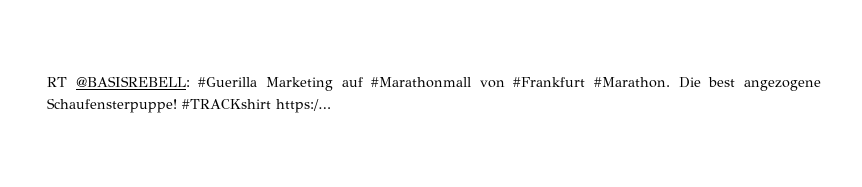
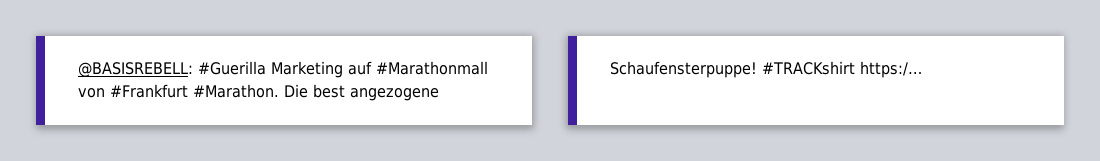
- RT @BASISREBELL: #Guerilla Marketing auf #Marathonmall von #Frankfurt #Marathon.
+ @BASISREBELL: #Guerilla Marketing auf #Marathonmall von #Frankfurt #Marathon.

